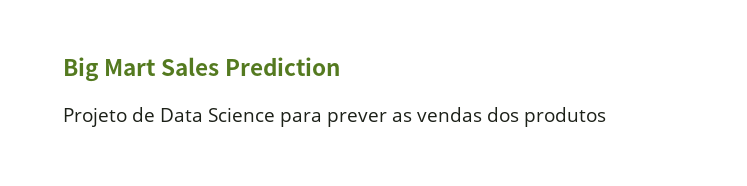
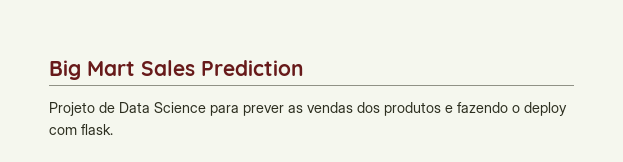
- Projeto de Data Science para prever as vendas dos produtos
+ Projeto de Data Science para prever as vendas dos produtos e fazendo o deploy com flask.

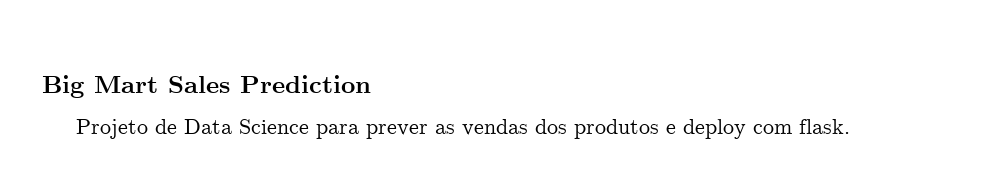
- Projeto de Data Science para prever as vendas dos produtos e fazendo o deploy com flask.
+ Projeto de Data Science para prever as vendas dos produtos e deploy com flask.

